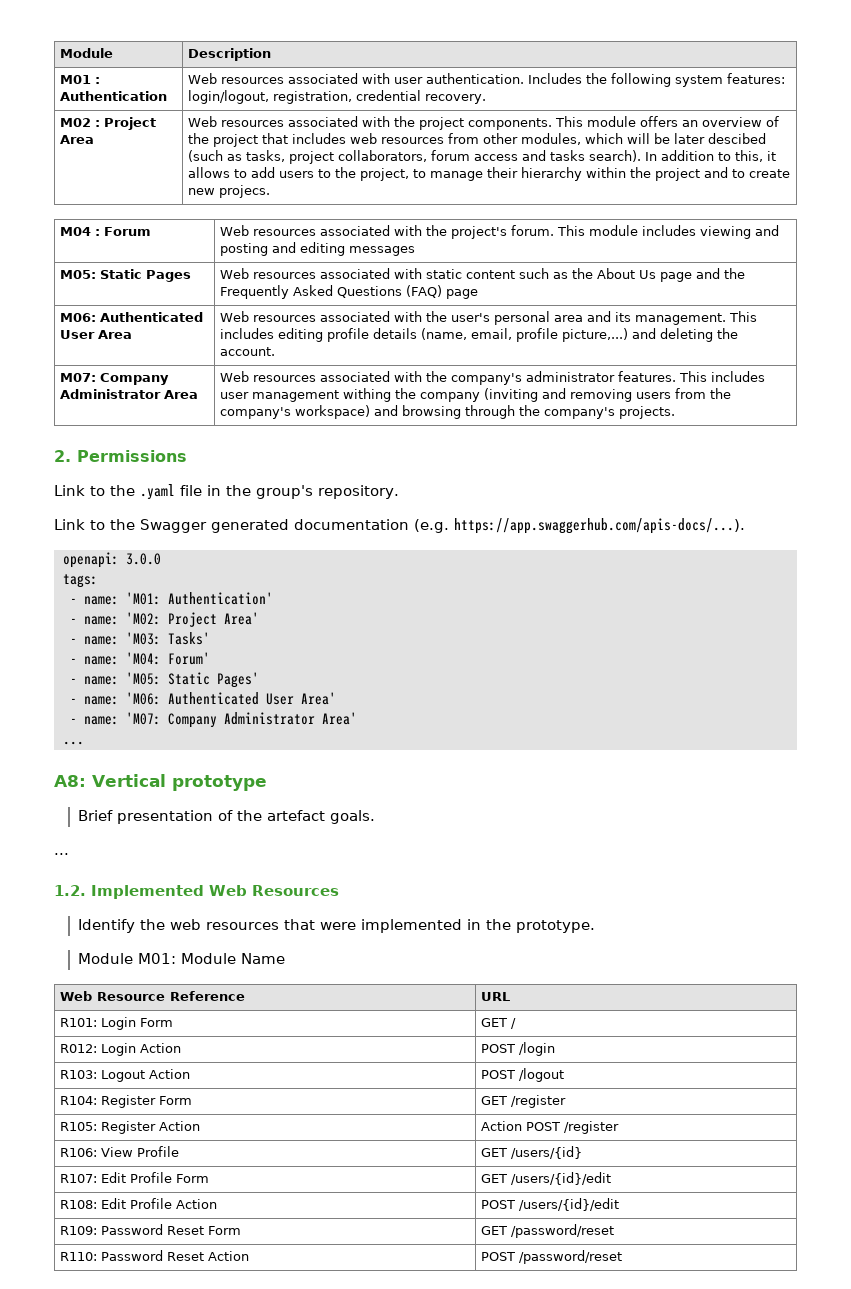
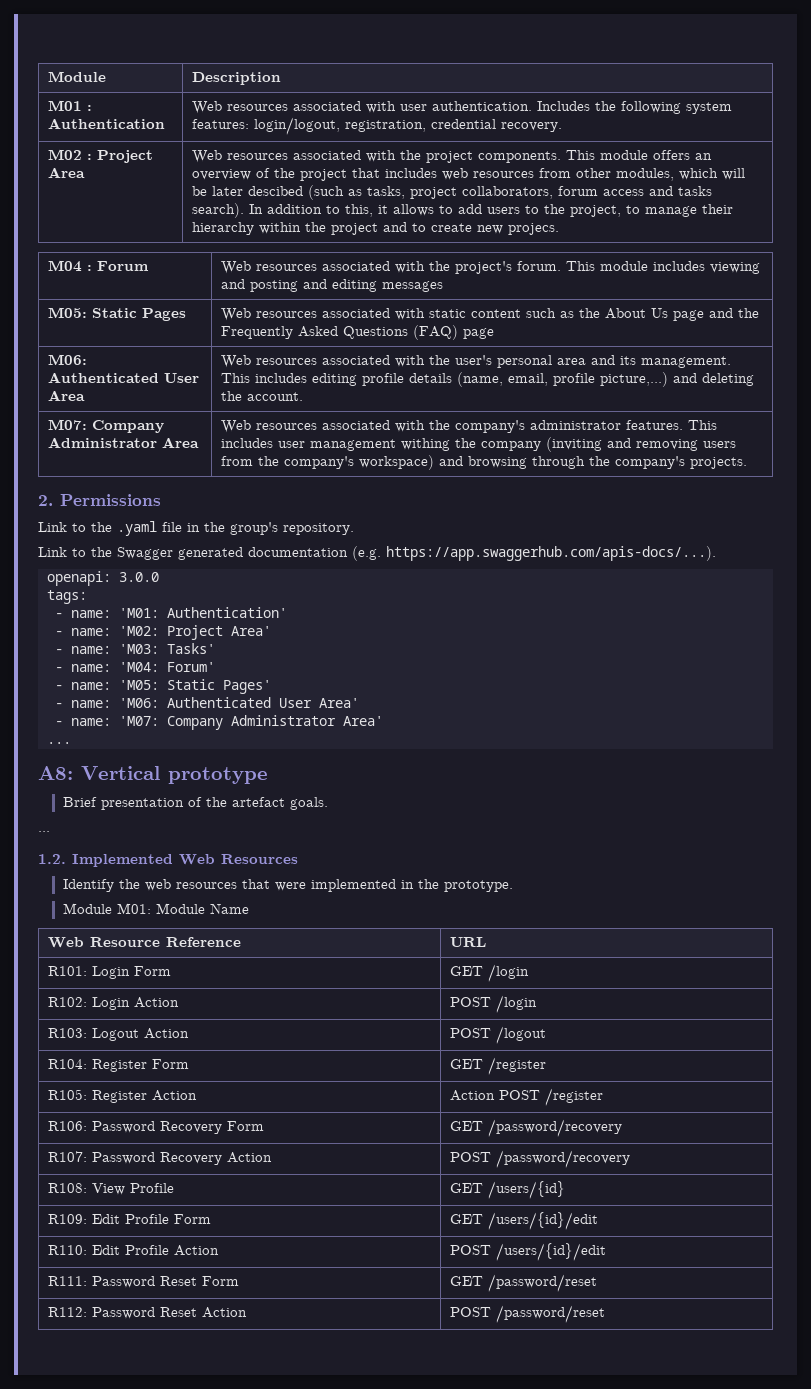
- R101: Login Form | GET /
- R012: Login Action | POST /login
+ R101: Login Form | GET /login
+ R102: Login Action | POST /login
- R106: View Profile | GET /users/{id}
+ R106: Password Recovery Form | GET /password/recovery
+ R107: Password Recovery Action | POST /password/recovery
+ R108: View Profile | GET /users/{id}
- R107: Edit Profile Form | GET /users/{id}/edit
+ R109: Edit Profile Form | GET /users/{id}/edit
- R108: Edit Profile Action | POST /users/{id}/edit
+ R110: Edit Profile Action | POST /users/{id}/edit
- R109: Password Reset Form | GET /password/reset
+ R111: Password Reset Form | GET /password/reset
- R110: Password Reset Action | POST /password/reset
+ R112: Password Reset Action | POST /password/reset

